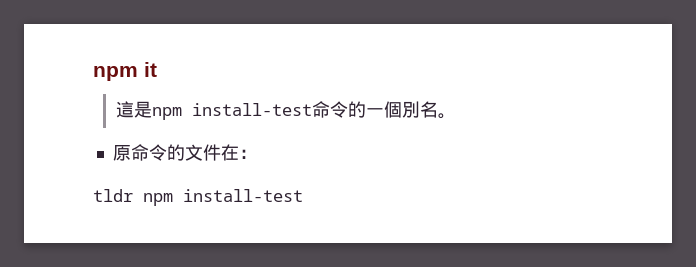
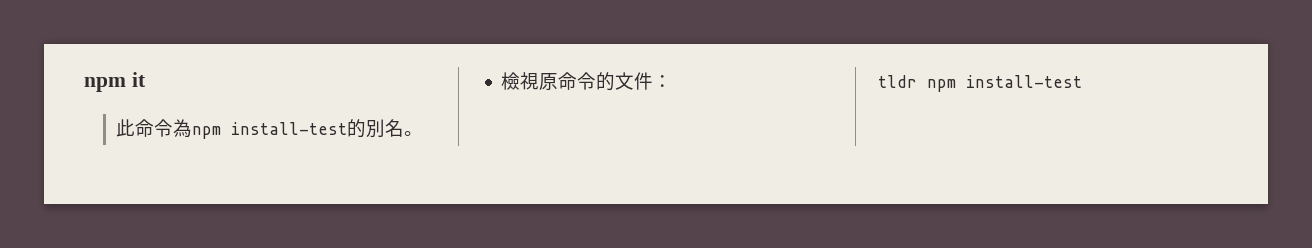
- 這是npm install-test命令的一個別名。
+ 此命令為npm install-test的別名。
- 原命令的文件在：
+ 檢視原命令的文件：

